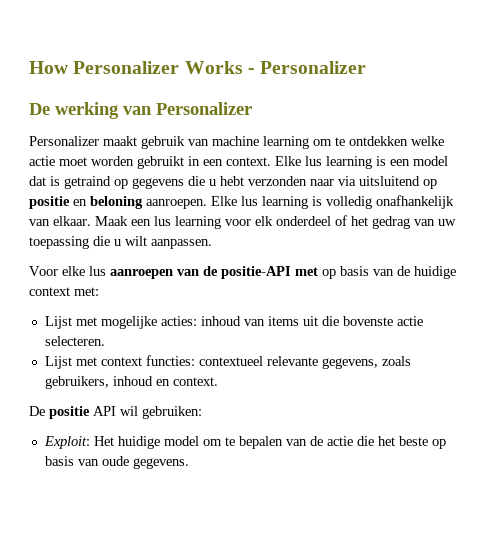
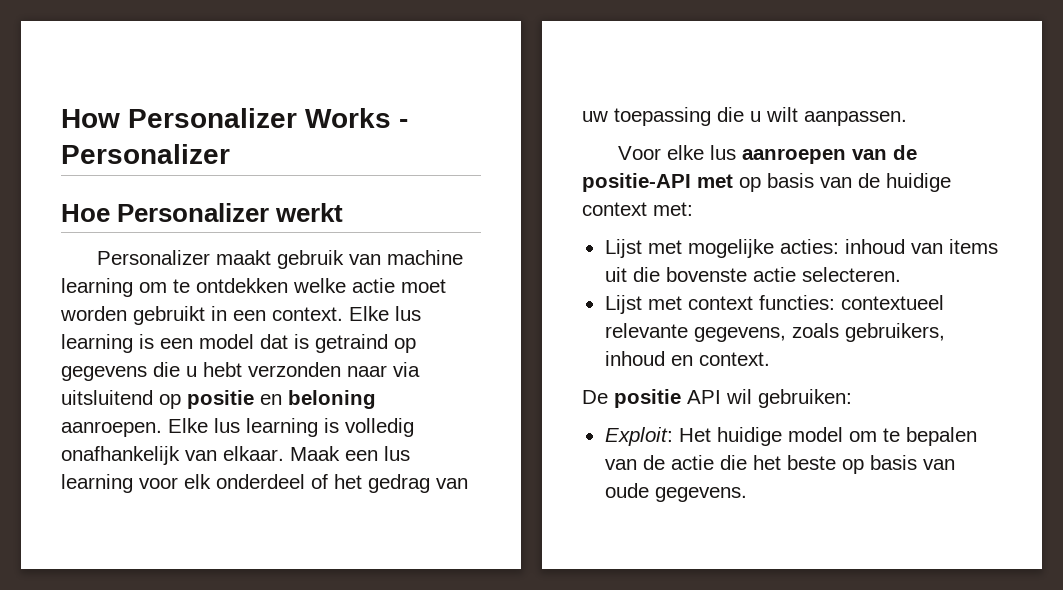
- De werking van Personalizer
+ Hoe Personalizer werkt

